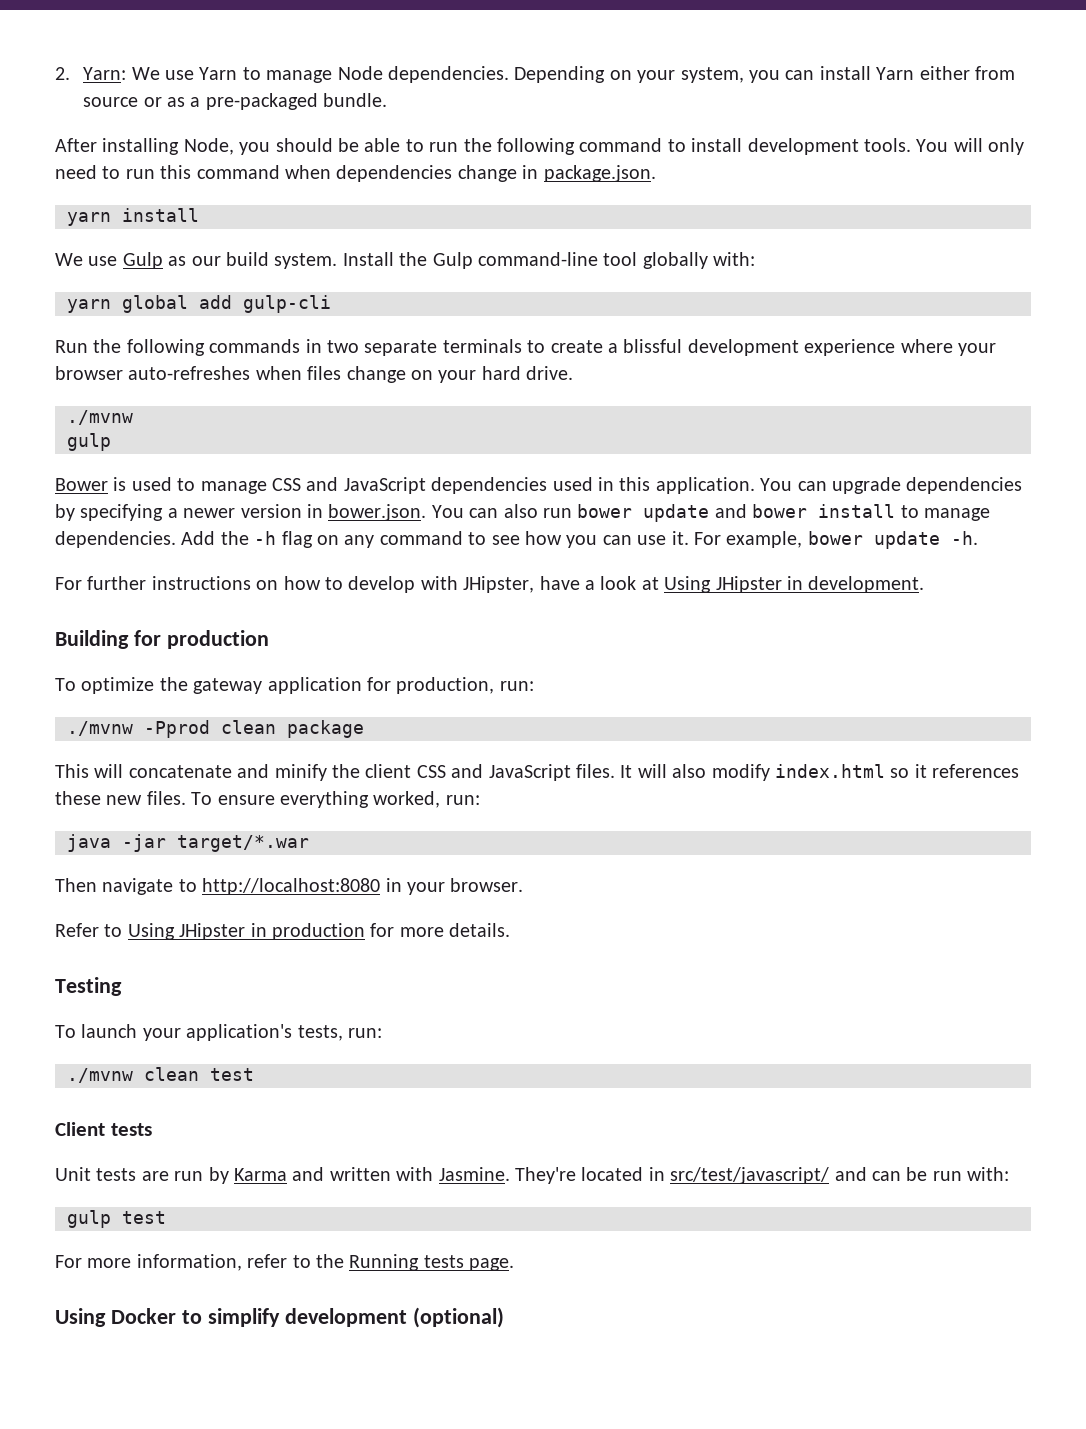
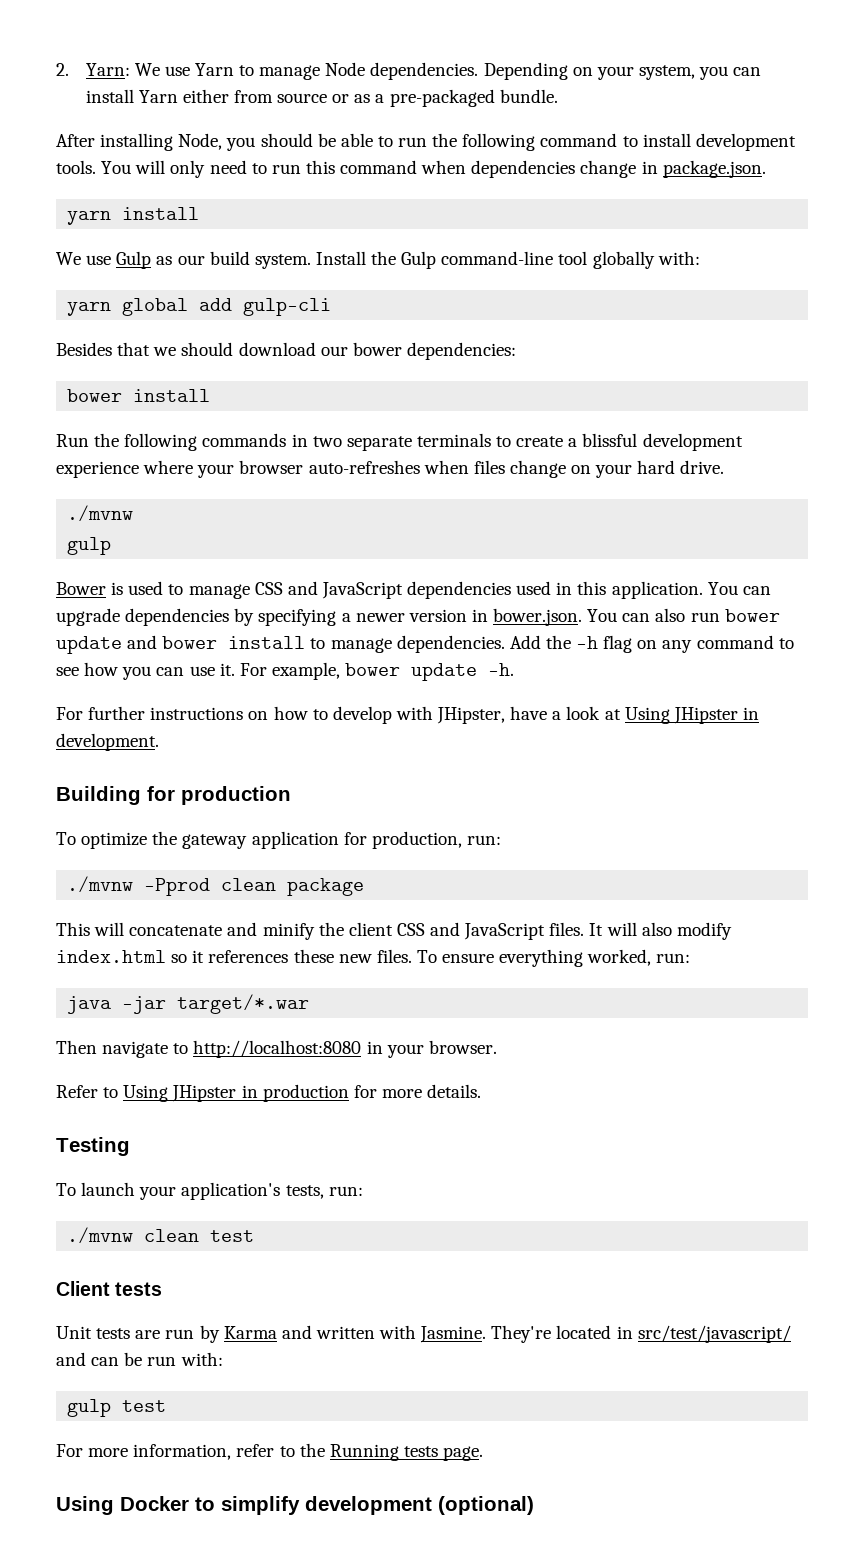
+ Besides that we should download our bower dependencies:
+ bower install

